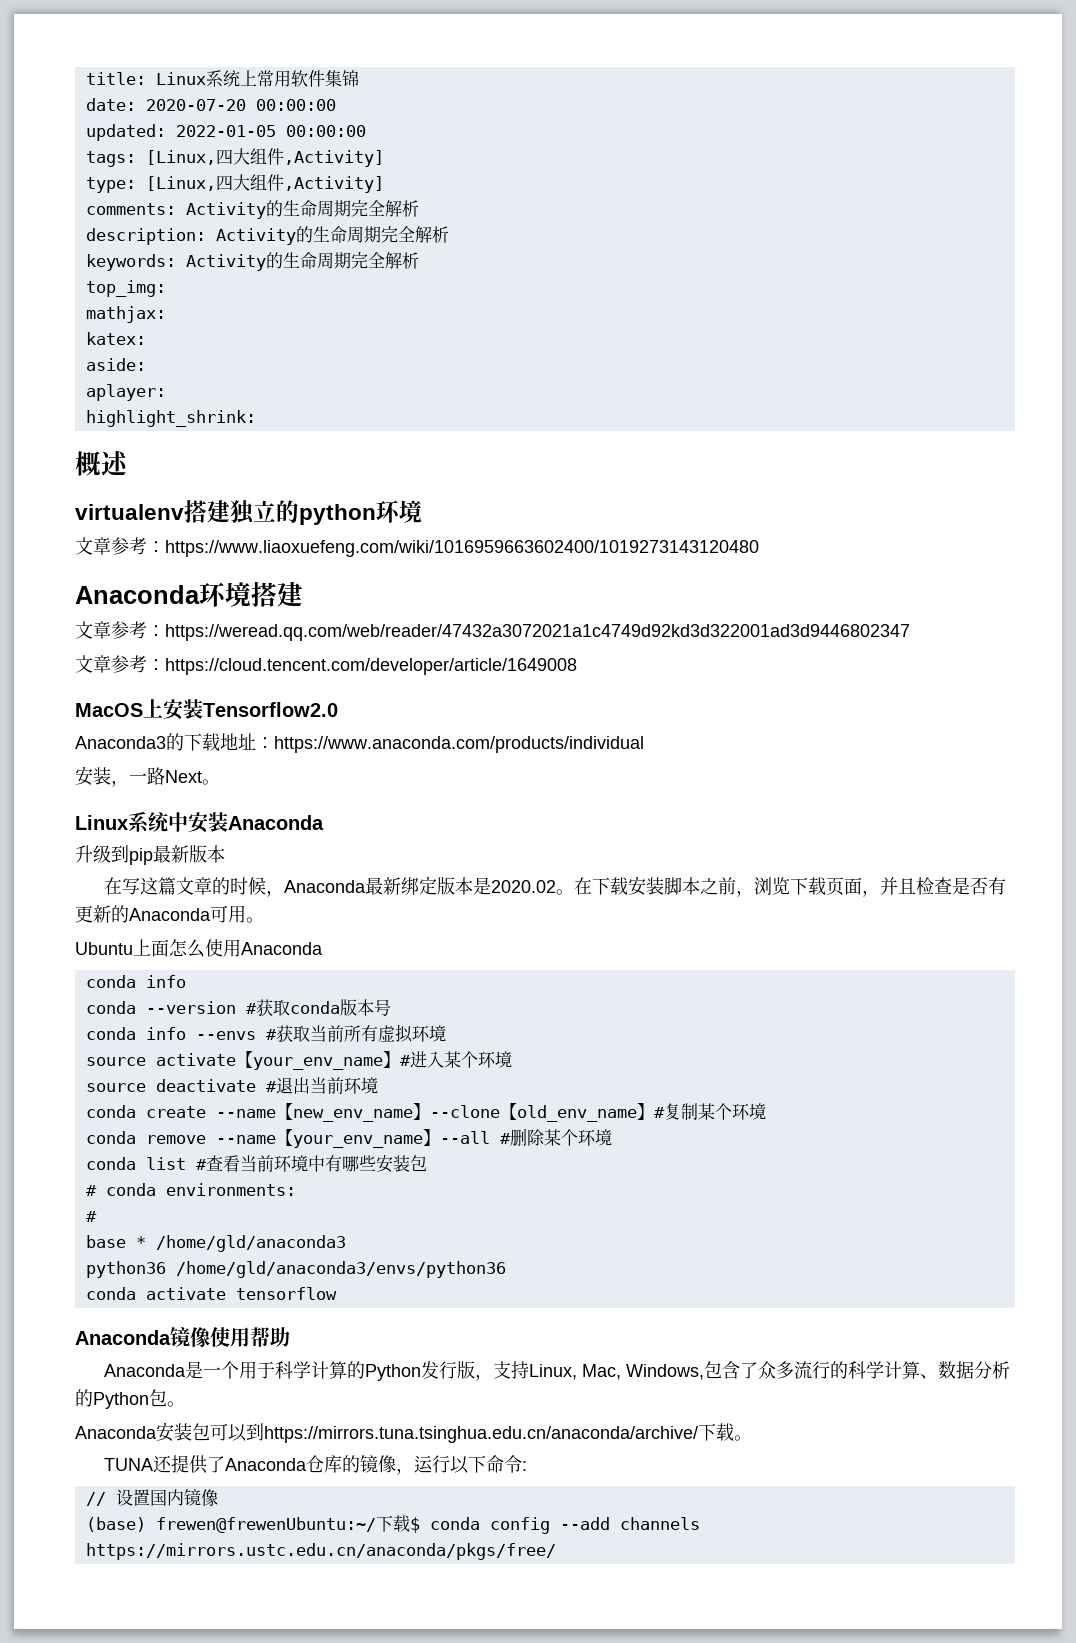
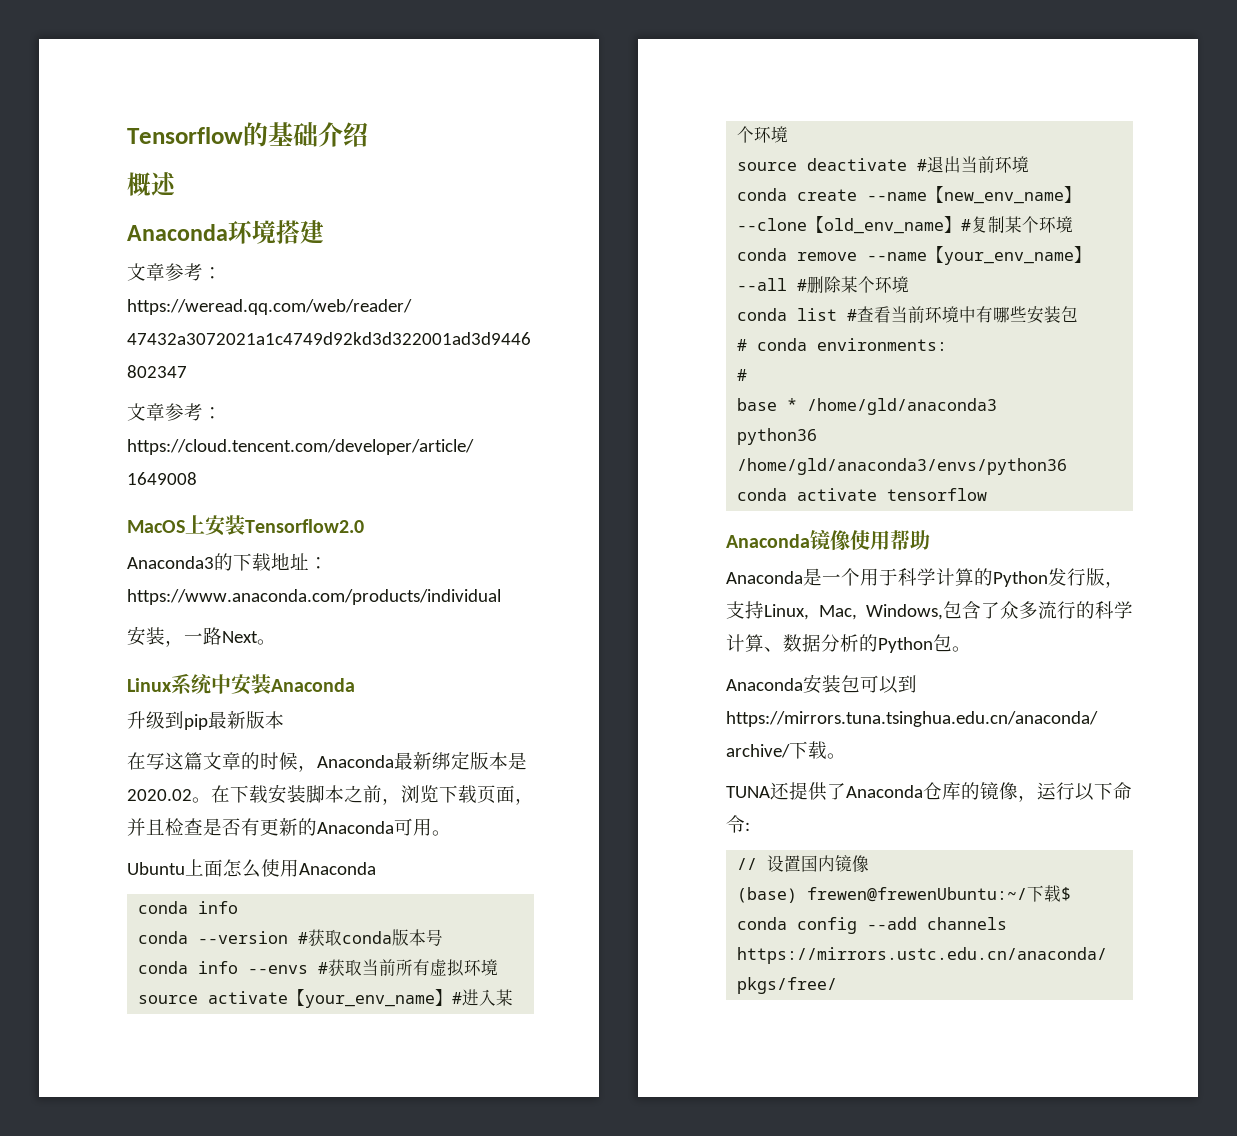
- title: Linux系统上常用软件集锦
- date: 2020-07-20 00:00:00
- updated: 2022-01-05 00:00:00
- tags: [Linux,四大组件,Activity]
- type: [Linux,四大组件,Activity]
- comments: Activity的生命周期完全解析
- description: Activity的生命周期完全解析
- keywords: Activity的生命周期完全解析
- top_img:
- mathjax:
- katex:
- aside:
- aplayer:
- highlight_shrink:
+ Tensorflow的基础介绍
  概述
- virtualenv搭建独立的python环境
- 文章参考：https://www.liaoxuefeng.com/wiki/1016959663602400/1019273143120480

